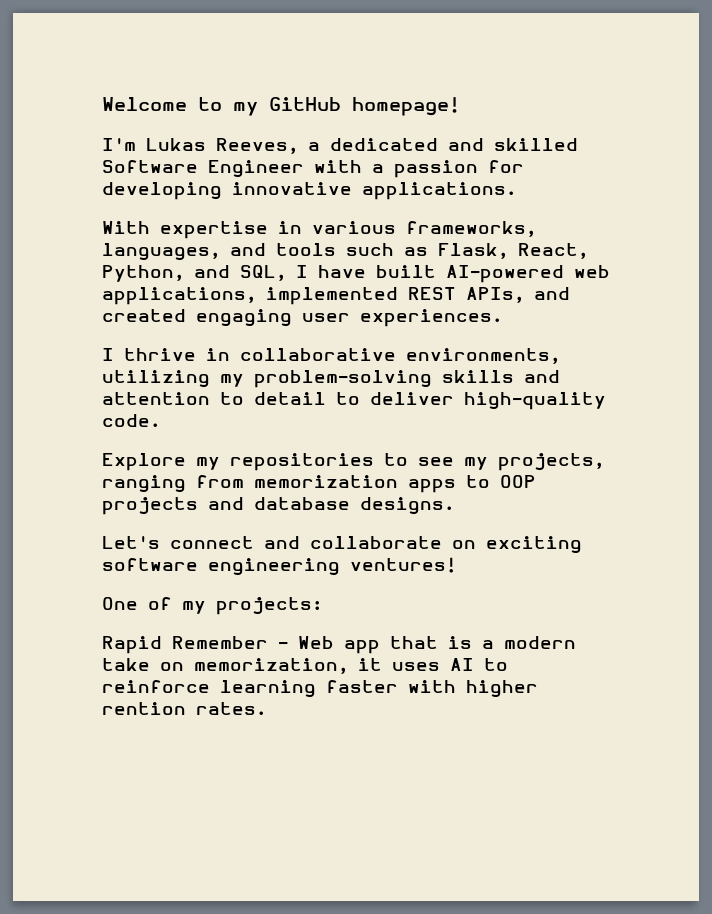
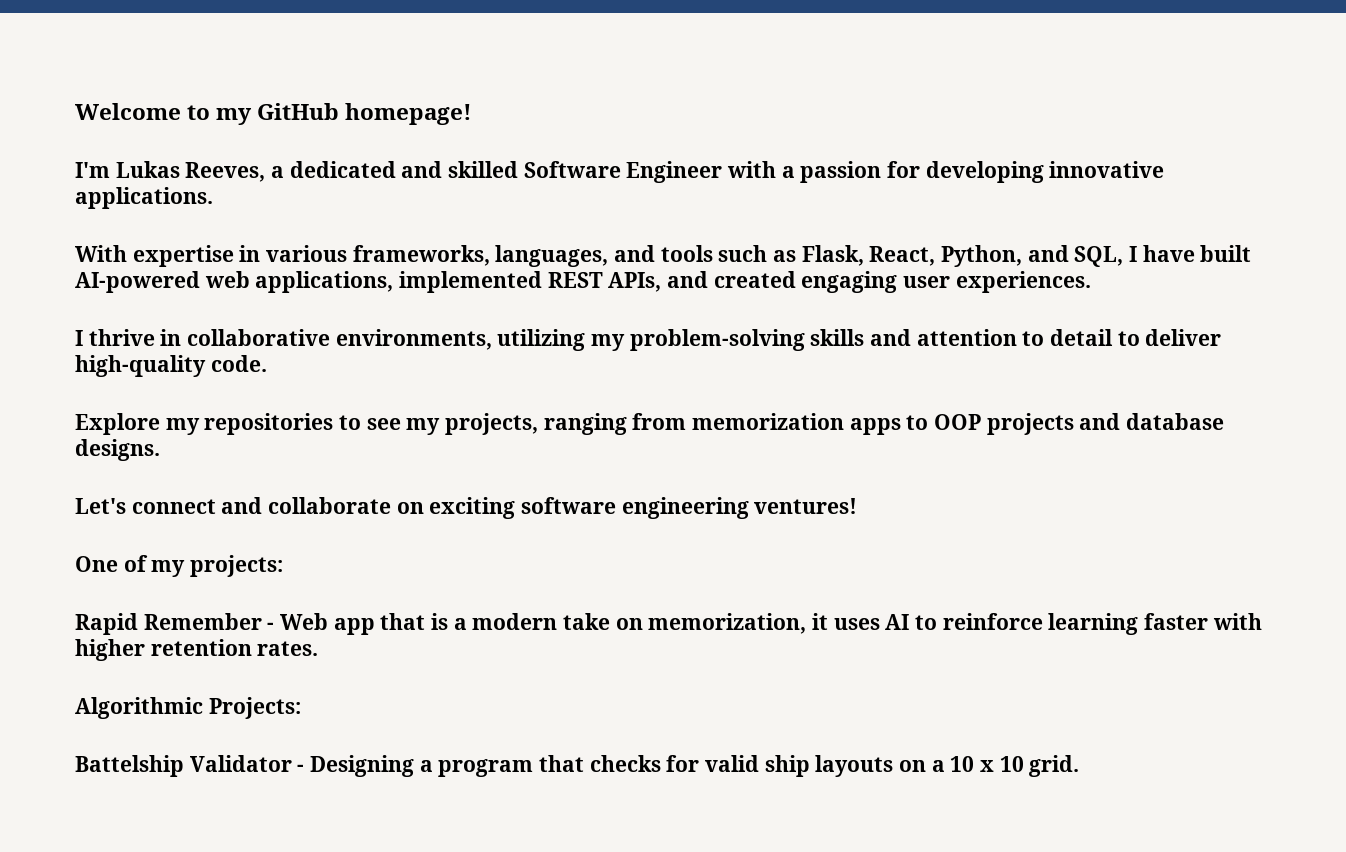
- Rapid Remember - Web app that is a modern take on memorization, it uses AI to reinforce learning faster with higher rention rates.
+ Rapid Remember - Web app that is a modern take on memorization, it uses AI to reinforce learning faster with higher retention rates.
+ Algorithmic Projects:
+ Battelship Validator - Designing a program that checks for valid ship layouts on a 10 x 10 grid.

